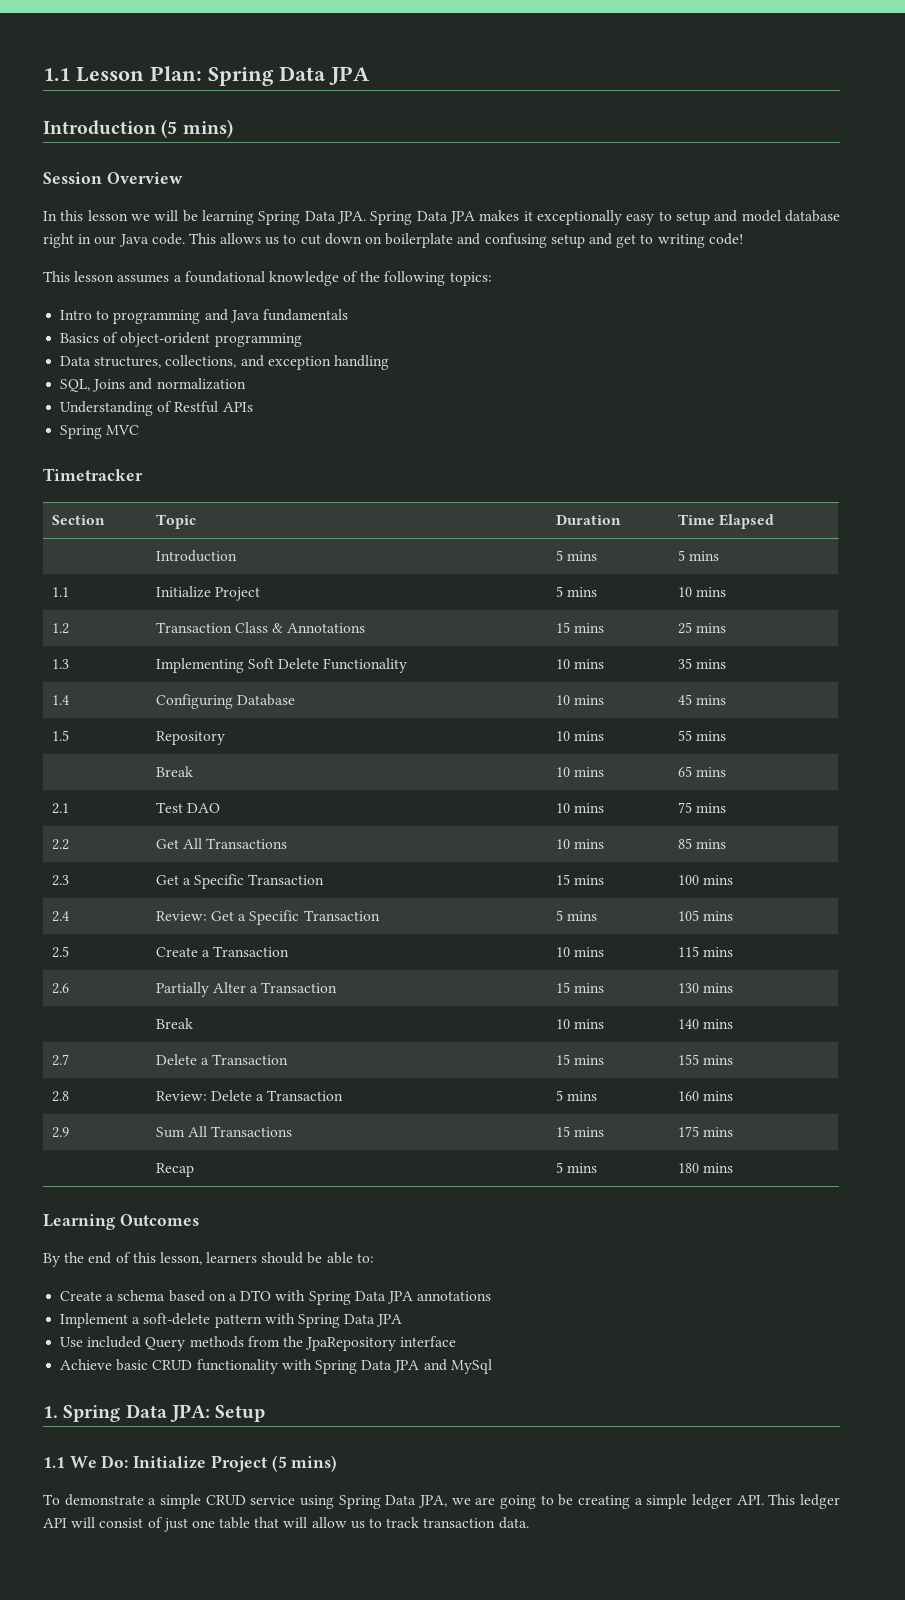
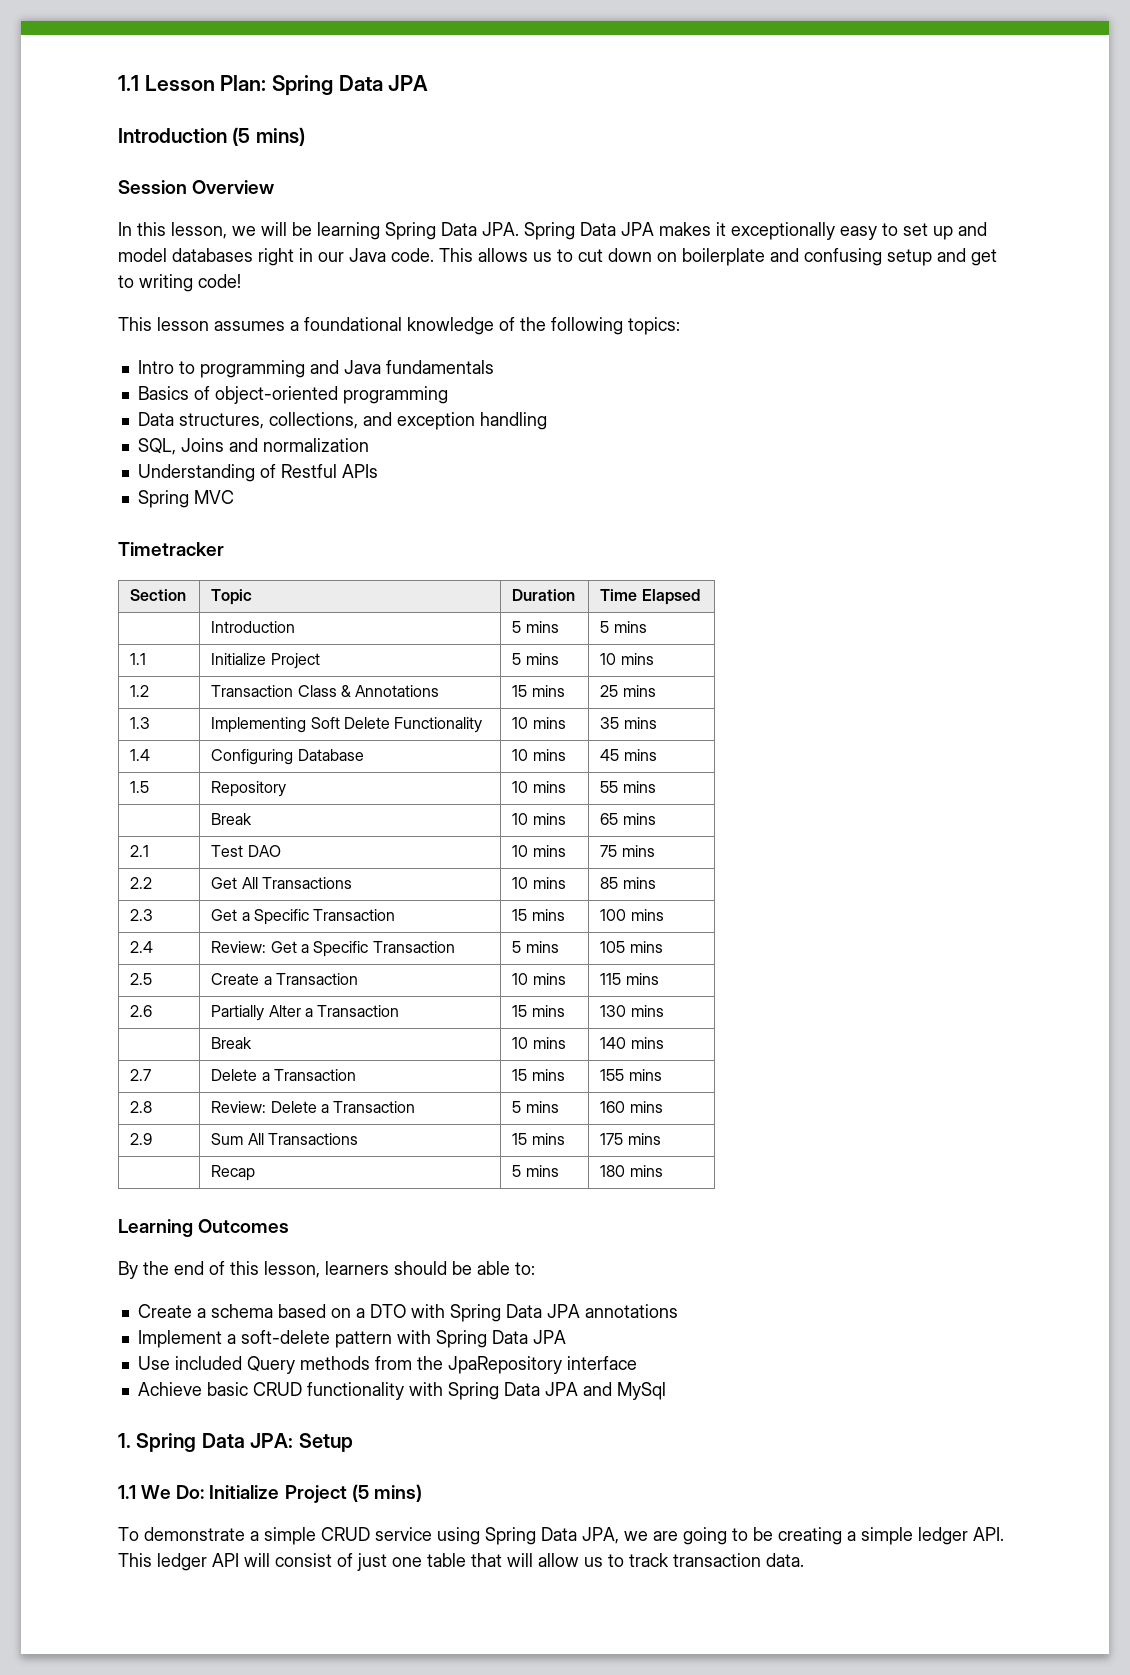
- In this lesson we will be learning Spring Data JPA. Spring Data JPA makes it exceptionally easy to setup and model database right in our Java code.
+ In this lesson, we will be learning Spring Data JPA. Spring Data JPA makes it exceptionally easy to set up and model databases right in our Java code.
- Basics of object-orident programming
+ Basics of object-oriented programming

